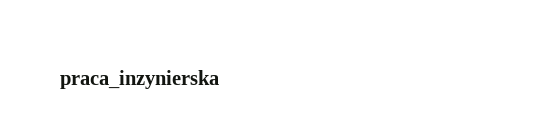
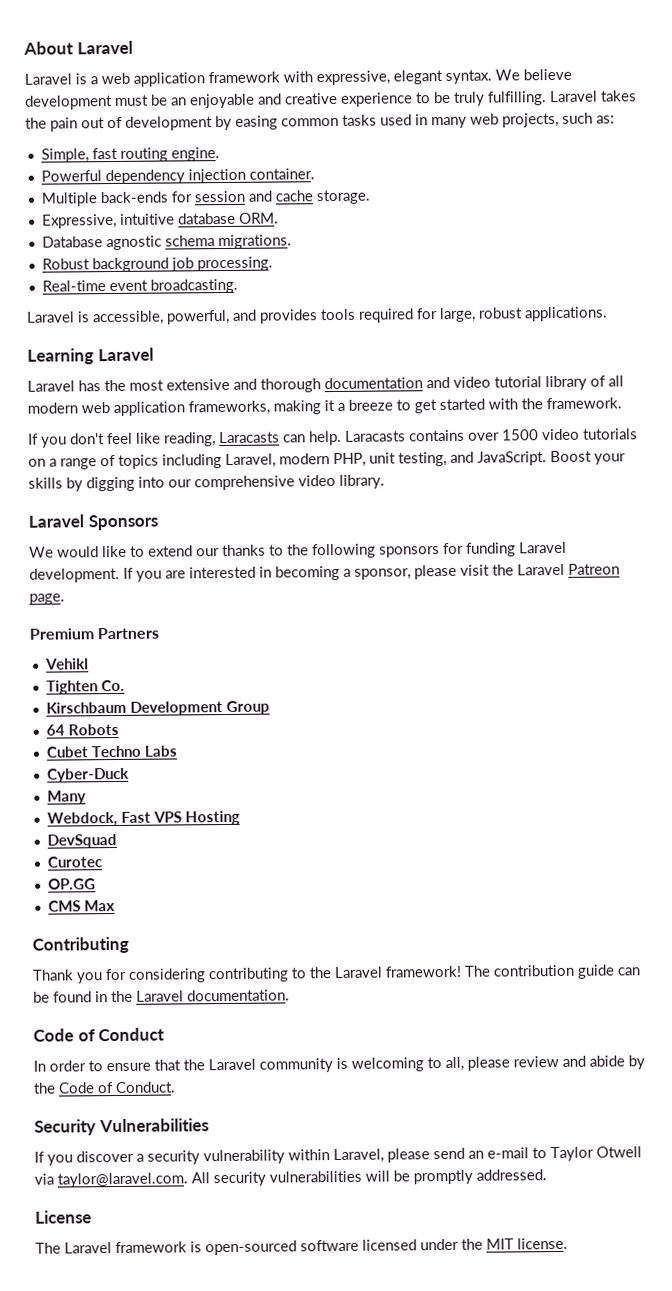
- praca_inzynierska
+ About Laravel
+ Laravel is a web application framework with expressive, elegant syntax. We believe development must be an enjoyable and creative experience to be truly fulfilling. Laravel takes the pain out of development by easing common tasks used in many web projects, such as:
+ Simple, fast routing engine.
+ Powerful dependency injection container.
+ Multiple back-ends for session and cache storage.
+ Expressive, intuitive database ORM.
+ Database agnostic schema migrations.
+ Robust background job processing.
+ Real-time event broadcasting.
+ Laravel is accessible, powerful, and provides tools required for large, robust applications.
+ Learning Laravel
+ Laravel has the most extensive and thorough documentation and video tutorial library of all modern web application frameworks, making it a breeze to get started with the framework.
+ If you don't feel like reading, Laracasts can help. Laracasts contains over 1500 video tutorials on a range of topics including Laravel, modern PHP, unit testing, and JavaScript. Boost your skills by digging into our comprehensive video library.
+ Laravel Sponsors
+ We would like to extend our thanks to the following sponsors for funding Laravel development. If you are interested in becoming a sponsor, please visit the Laravel Patreon page.
+ Premium Partners
+ Vehikl
+ Tighten Co.
+ Kirschbaum Development Group
+ 64 Robots
+ Cubet Techno Labs
+ Cyber-Duck
+ Many
+ Webdock, Fast VPS Hosting
+ DevSquad
+ Curotec
+ OP.GG
+ CMS Max
+ Contributing
+ Thank you for considering contributing to the Laravel framework! The contribution guide can be found in the Laravel documentation.
+ Code of Conduct
+ In order to ensure that the Laravel community is welcoming to all, please review and abide by the Code of Conduct.
+ Security Vulnerabilities
+ If you discover a security vulnerability within Laravel, please send an e-mail to Taylor Otwell via taylor@laravel.com. All security vulnerabilities will be promptly addressed.
+ License
+ The Laravel framework is open-sourced software licensed under the MIT license.

